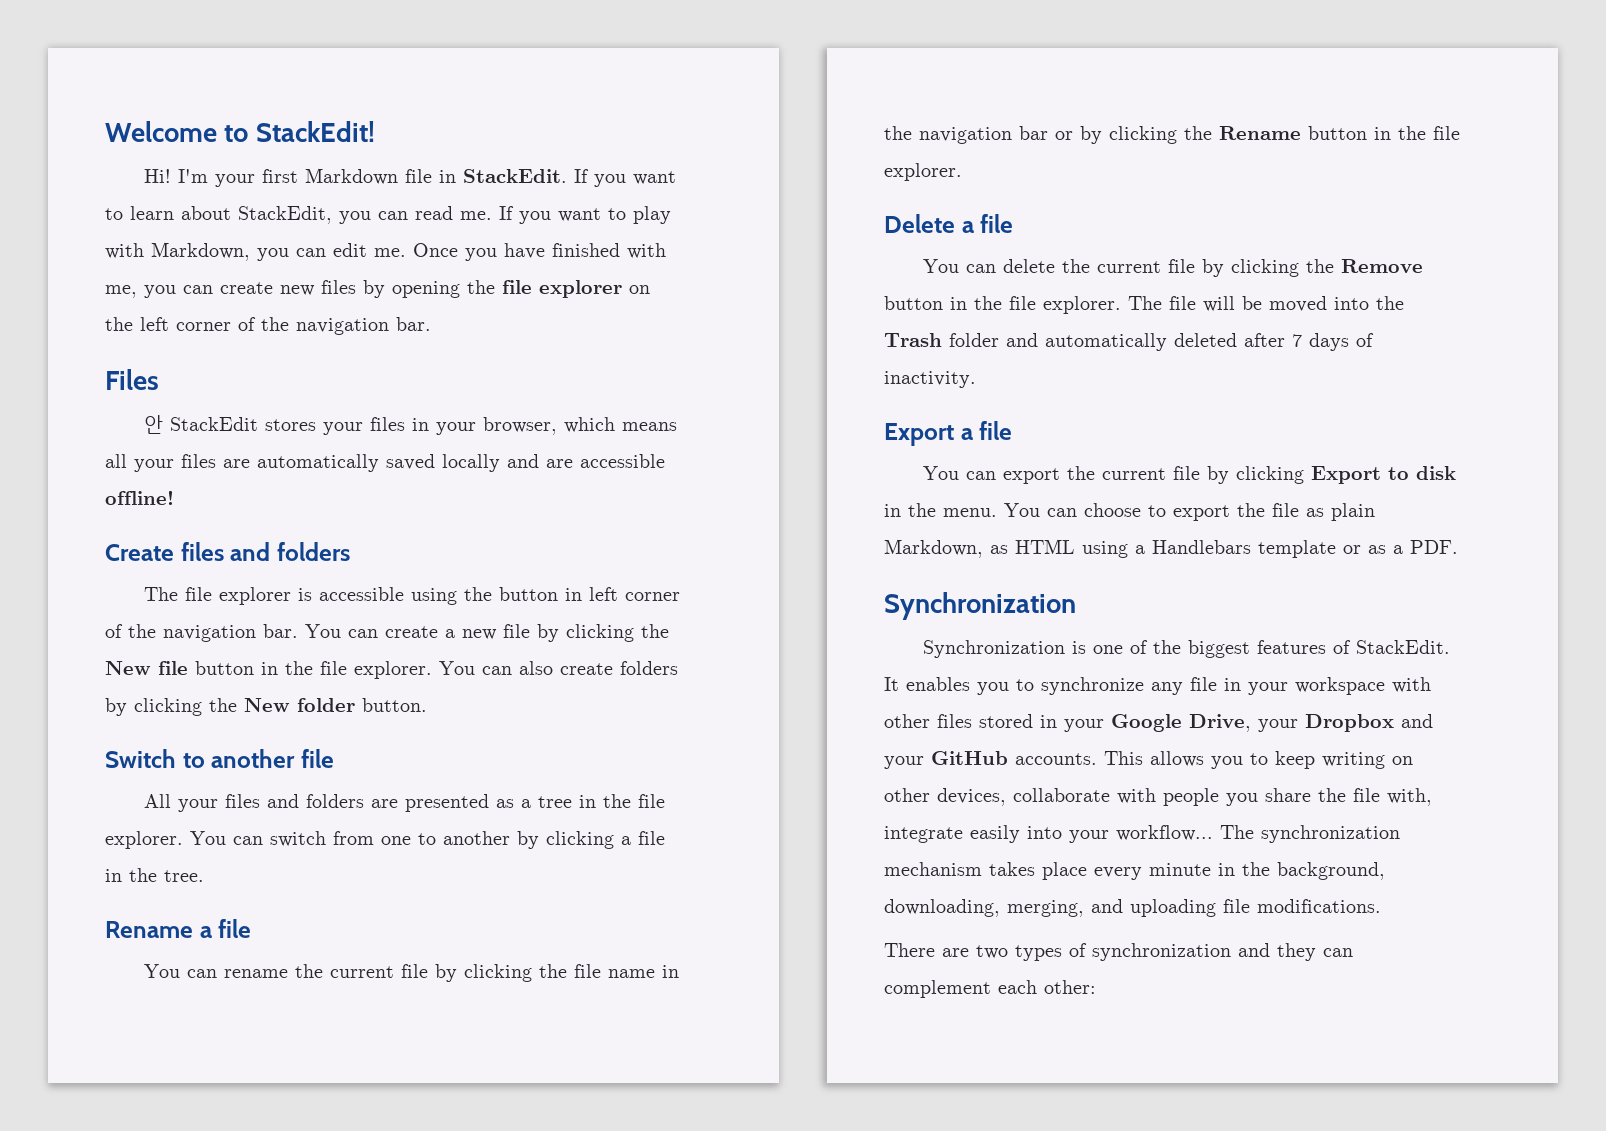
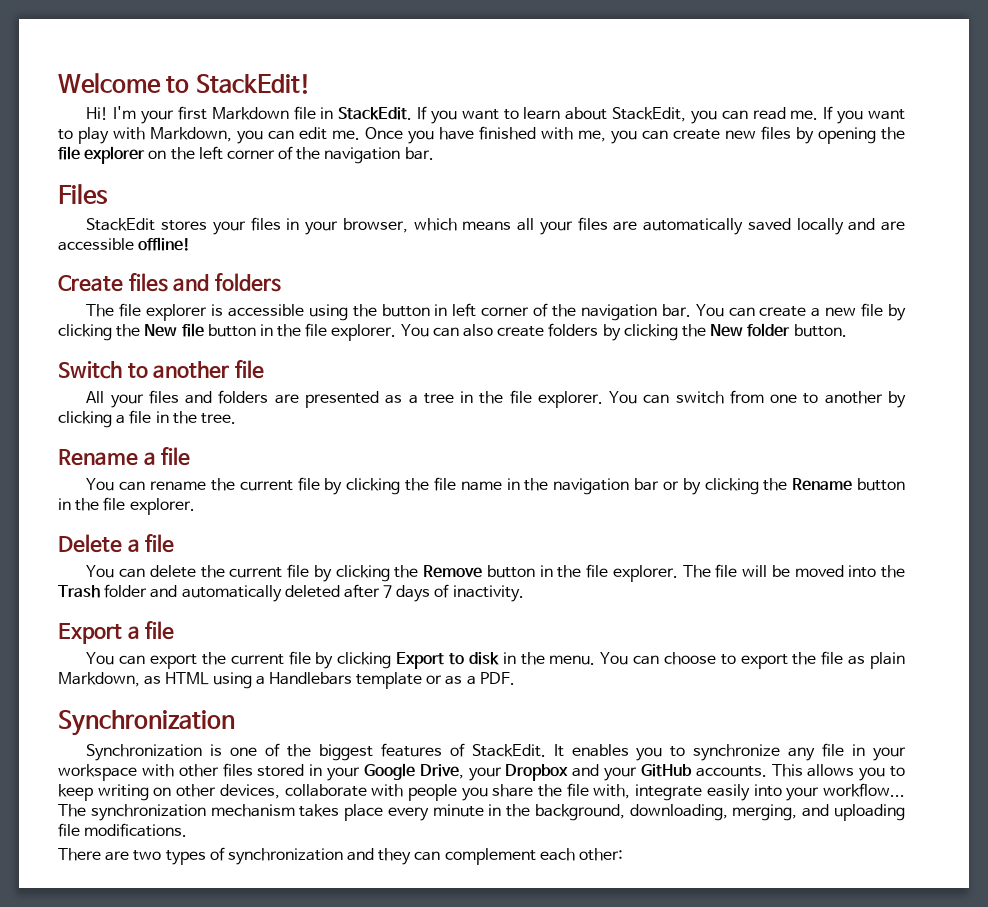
- 안 StackEdit stores your files in your browser, which means all your files are automatically saved locally and are accessible offline!
+ StackEdit stores your files in your browser, which means all your files are automatically saved locally and are accessible offline!

